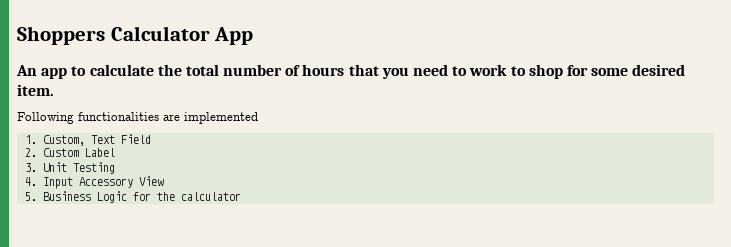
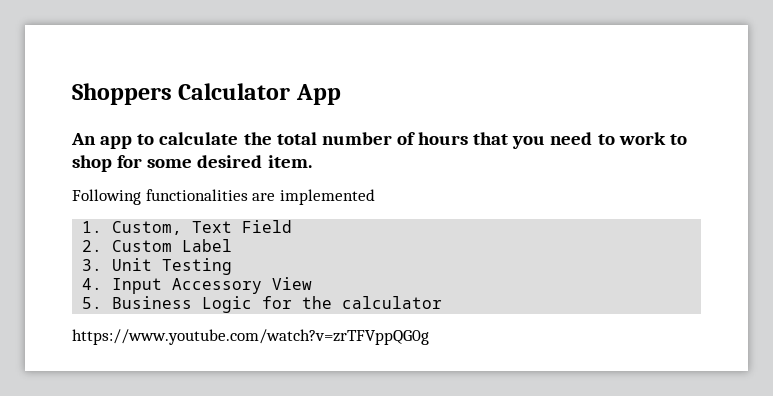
+ https://www.youtube.com/watch?v=zrTFVppQG0g

